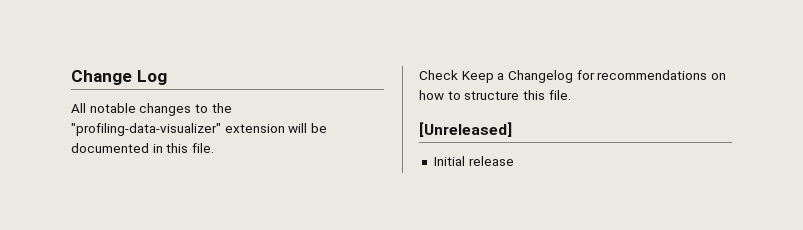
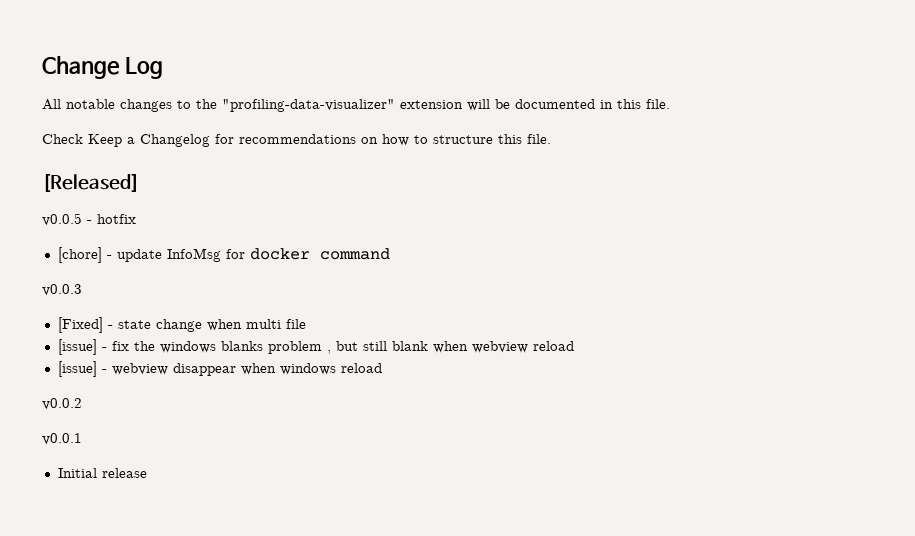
- [Unreleased]
+ [Released]
+ v0.0.5 - hotfix
+ [chore] - update InfoMsg for docker command
+ v0.0.3
+ [Fixed] - state change when multi file
+ [issue] - fix the windows blanks problem , but still blank when webview reload
+ [issue] - webview disappear when windows reload
+ v0.0.2
+ v0.0.1

